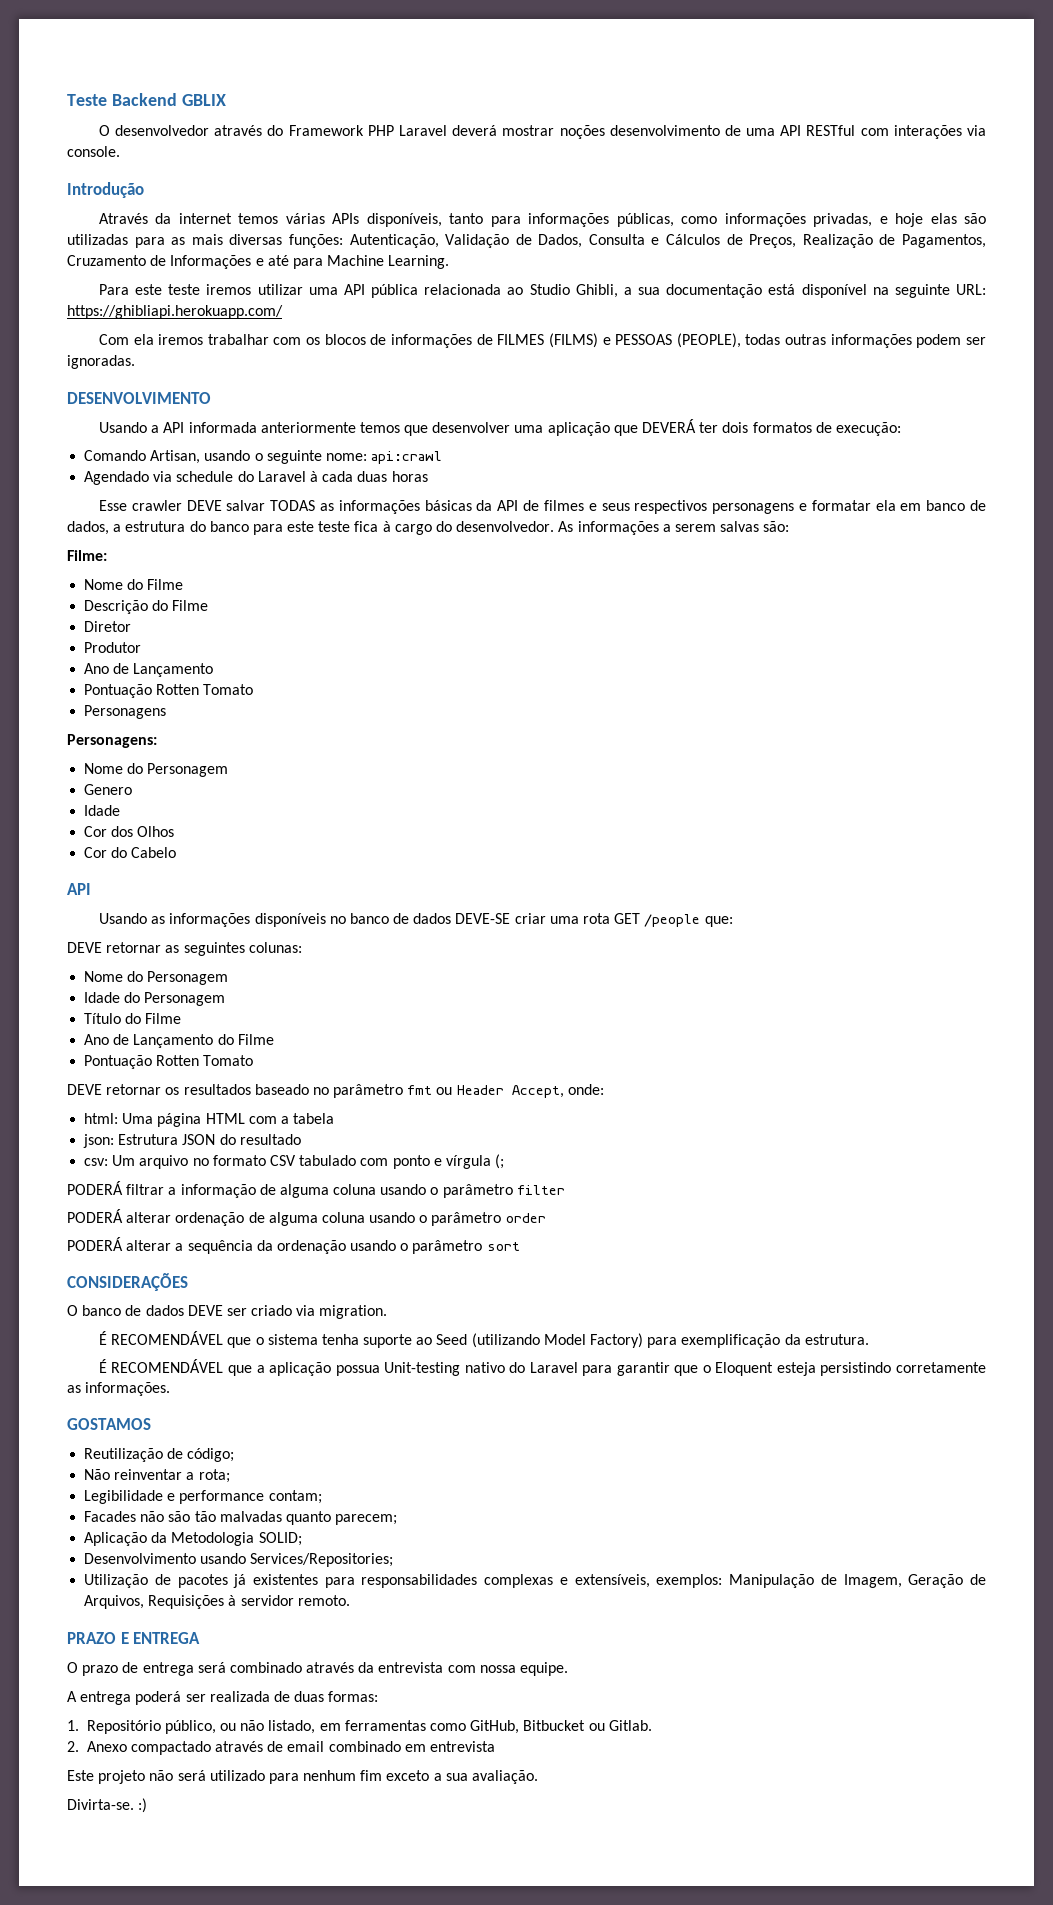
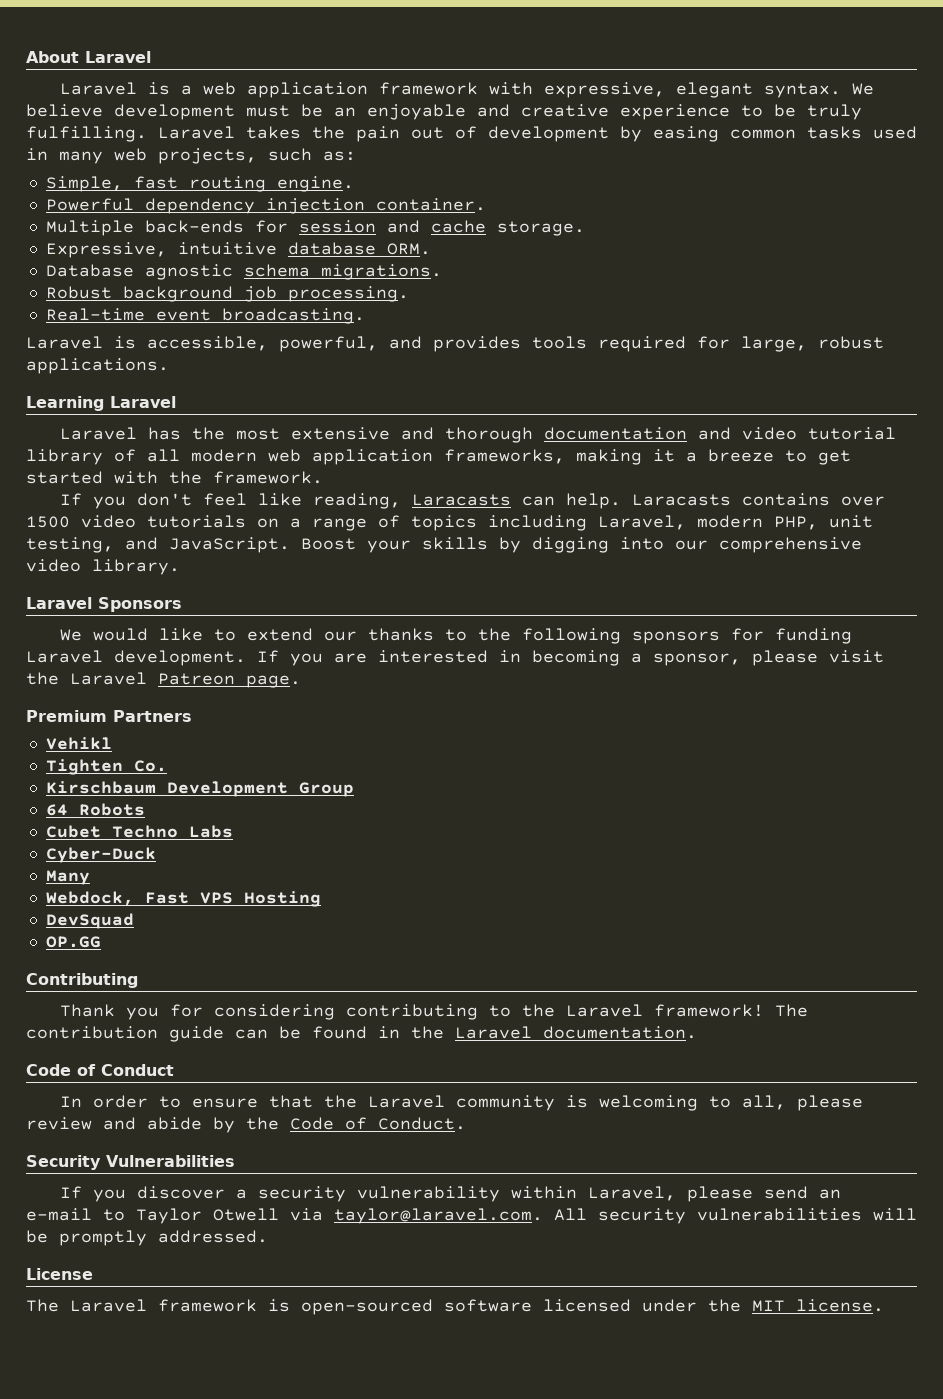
- Teste Backend GBLIX
- O desenvolvedor através do Framework PHP Laravel deverá mostrar noções desenvolvimento de uma API RESTful com interações via console.
- Introdução
- Através da internet temos várias APIs disponíveis, tanto para informações públicas, como informações privadas, e hoje elas são utilizadas para as mais diversas funções: Autenticação, Validação de Dados, Consulta e Cálculos de Preços, Realização de Pagamentos, Cruzamento de Informações e até para Machine Learning.
- Para este teste iremos utilizar uma API pública relacionada ao Studio Ghibli, a sua documentação está disponível na seguinte URL: https://ghibliapi.herokuapp.com/
- Com ela iremos trabalhar com os blocos de informações de FILMES (FILMS) e PESSOAS (PEOPLE), todas outras informações podem ser ignoradas.
- DESENVOLVIMENTO
- Usando a API informada anteriormente temos que desenvolver uma aplicação que DEVERÁ ter dois formatos de execução:
- Comando Artisan, usando o seguinte nome: api:crawl
- Agendado via schedule do Laravel à cada duas horas
- Esse crawler DEVE salvar TODAS as informações básicas da API de filmes e seus respectivos personagens e formatar ela em banco de dados, a estrutura do banco para este teste fica à cargo do desenvolvedor. As informações a serem salvas são:
- Filme:
- Nome do Filme
- Descrição do Filme
- Diretor
- Produtor
- Ano de Lançamento
- Pontuação Rotten Tomato
- Personagens
- Personagens:
- Nome do Personagem
- Genero
- Idade
- Cor dos Olhos
- Cor do Cabelo
- API
- Usando as informações disponíveis no banco de dados DEVE-SE criar uma rota GET /people que:
- DEVE retornar as seguintes colunas:
- Nome do Personagem
- Idade do Personagem
- Título do Filme
- Ano de Lançamento do Filme
- Pontuação Rotten Tomato
- DEVE retornar os resultados baseado no parâmetro fmt ou Header Accept, onde:
- html: Uma página HTML com a tabela
- json: Estrutura JSON do resultado
- csv: Um arquivo no formato CSV tabulado com ponto e vírgula (;
- PODERÁ filtrar a informação de alguma coluna usando o parâmetro filter
- PODERÁ alterar ordenação de alguma coluna usando o parâmetro order
- PODERÁ alterar a sequência da ordenação usando o parâmetro sort
- CONSIDERAÇÕES
- O banco de dados DEVE ser criado via migration.
- É RECOMENDÁVEL que o sistema tenha suporte ao Seed (utilizando Model Factory) para exemplificação da estrutura.
- É RECOMENDÁVEL que a aplicação possua Unit-testing nativo do Laravel para garantir que o Eloquent esteja persistindo corretamente as informações.
- GOSTAMOS
- Reutilização de código;
- Não reinventar a rota;
- Legibilidade e performance contam;
- Facades não são tão malvadas quanto parecem;
- Aplicação da Metodologia SOLID;
- Desenvolvimento usando Services/Repositories;
- Utilização de pacotes já existentes para responsabilidades complexas e extensíveis, exemplos: Manipulação de Imagem, Geração de Arquivos, Requisições à servidor remoto.
- PRAZO E ENTREGA
- O prazo de entrega será combinado através da entrevista com nossa equipe.
- A entrega poderá ser realizada de duas formas:
- 1. Repositório público, ou não listado, em ferramentas como GitHub, Bitbucket ou Gitlab.
- 2. Anexo compactado através de email combinado em entrevista
- Este projeto não será utilizado para nenhum fim exceto a sua avaliação.
- Divirta-se. :)
+ About Laravel
+ Laravel is a web application framework with expressive, elegant syntax. We believe development must be an enjoyable and creative experience to be truly fulfilling. Laravel takes the pain out of development by easing common tasks used in many web projects, such as:
+ Simple, fast routing engine.
+ Powerful dependency injection container.
+ Multiple back-ends for session and cache storage.
+ Expressive, intuitive database ORM.
+ Database agnostic schema migrations.
+ Robust background job processing.
+ Real-time event broadcasting.
+ Laravel is accessible, powerful, and provides tools required for large, robust applications.
+ Learning Laravel
+ Laravel has the most extensive and thorough documentation and video tutorial library of all modern web application frameworks, making it a breeze to get started with the framework.
+ If you don't feel like reading, Laracasts can help. Laracasts contains over 1500 video tutorials on a range of topics including Laravel, modern PHP, unit testing, and JavaScript. Boost your skills by digging into our comprehensive video library.
+ Laravel Sponsors
+ We would like to extend our thanks to the following sponsors for funding Laravel development. If you are interested in becoming a sponsor, please visit the Laravel Patreon page.
+ Premium Partners
+ Vehikl
+ Tighten Co.
+ Kirschbaum Development Group
+ 64 Robots
+ Cubet Techno Labs
+ Cyber-Duck
+ Many
+ Webdock, Fast VPS Hosting
+ DevSquad
+ OP.GG
+ Contributing
+ Thank you for considering contributing to the Laravel framework! The contribution guide can be found in the Laravel documentation.
+ Code of Conduct
+ In order to ensure that the Laravel community is welcoming to all, please review and abide by the Code of Conduct.
+ Security Vulnerabilities
+ If you discover a security vulnerability within Laravel, please send an e-mail to Taylor Otwell via taylor@laravel.com. All security vulnerabilities will be promptly addressed.
+ License
+ The Laravel framework is open-sourced software licensed under the MIT license.

